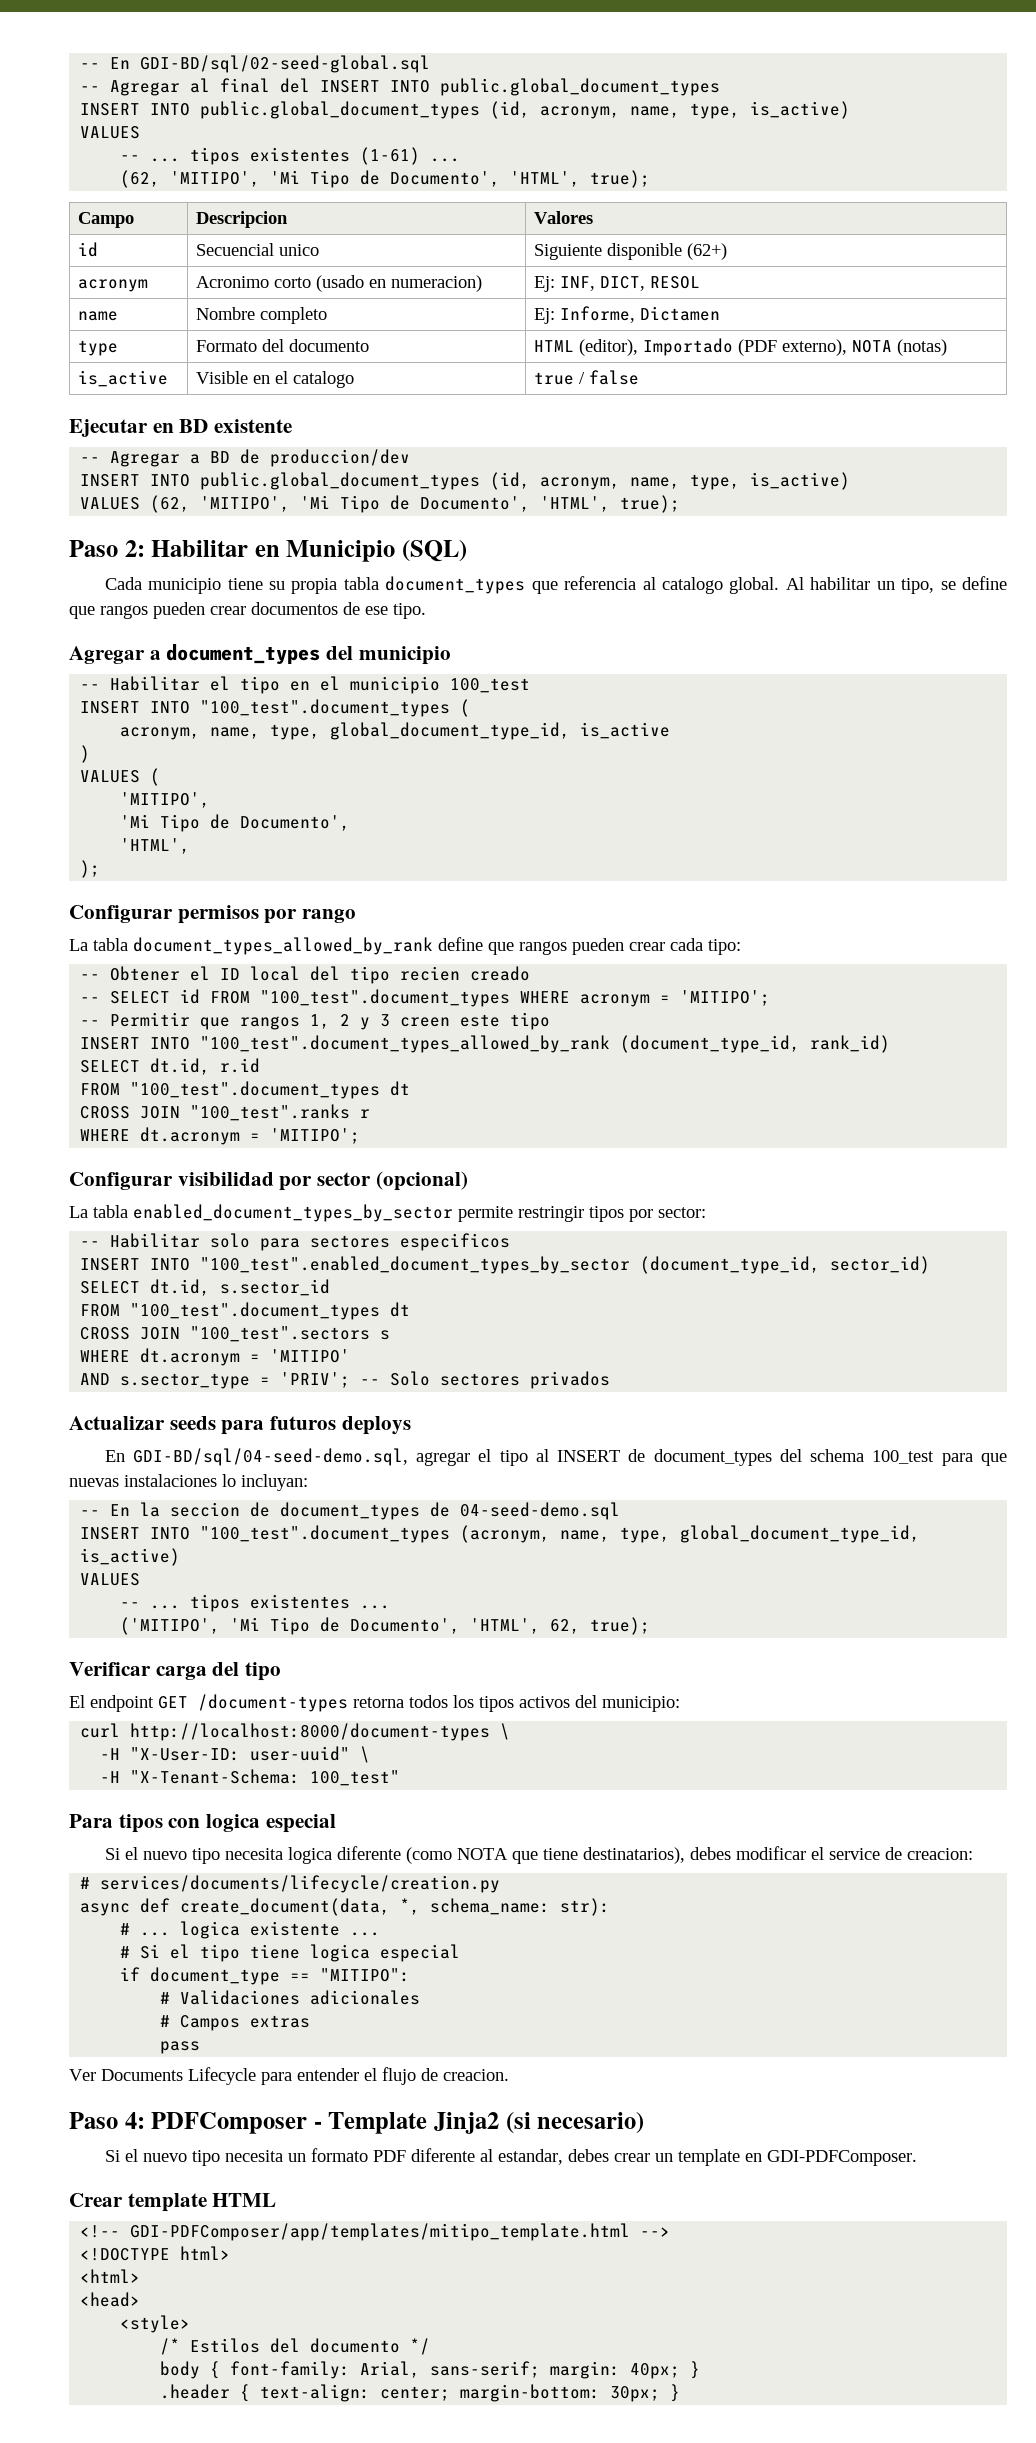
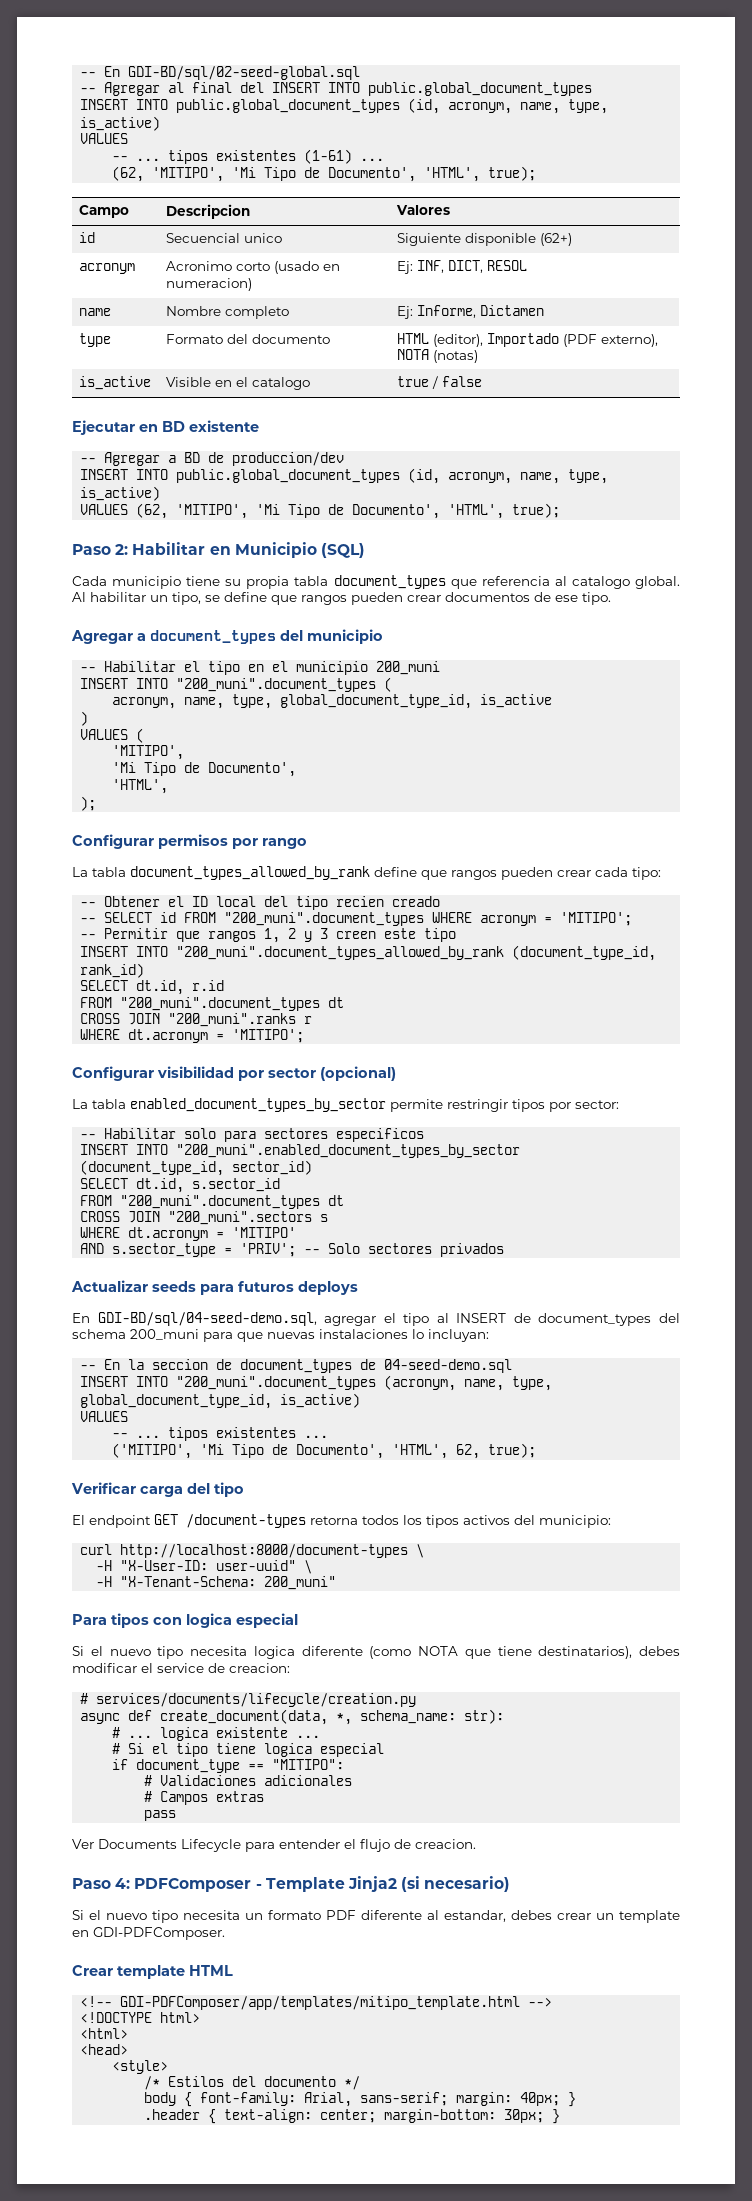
- -- Habilitar el tipo en el municipio 100_test
- INSERT INTO "100_test".document_types (
+ -- Habilitar el tipo en el municipio 200_muni
+ INSERT INTO "200_muni".document_types (
- -- SELECT id FROM "100_test".document_types WHERE acronym = 'MITIPO';
+ -- SELECT id FROM "200_muni".document_types WHERE acronym = 'MITIPO';
- INSERT INTO "100_test".document_types_allowed_by_rank (document_type_id, rank_id)
+ INSERT INTO "200_muni".document_types_allowed_by_rank (document_type_id, rank_id)
  SELECT dt.id, r.id
- FROM "100_test".document_types dt
- CROSS JOIN "100_test".ranks r
+ FROM "200_muni".document_types dt
+ CROSS JOIN "200_muni".ranks r
- INSERT INTO "100_test".enabled_document_types_by_sector (document_type_id, sector_id)
+ INSERT INTO "200_muni".enabled_document_types_by_sector (document_type_id, sector_id)
  SELECT dt.id, s.sector_id
- FROM "100_test".document_types dt
- CROSS JOIN "100_test".sectors s
+ FROM "200_muni".document_types dt
+ CROSS JOIN "200_muni".sectors s
- En GDI-BD/sql/04-seed-demo.sql, agregar el tipo al INSERT de document_types del schema 100_test para que nuevas instalaciones lo incluyan:
+ En GDI-BD/sql/04-seed-demo.sql, agregar el tipo al INSERT de document_types del schema 200_muni para que nuevas instalaciones lo incluyan:
- INSERT INTO "100_test".document_types (acronym, name, type, global_document_type_id, is_active)
+ INSERT INTO "200_muni".document_types (acronym, name, type, global_document_type_id, is_active)
- -H "X-Tenant-Schema: 100_test"
+ -H "X-Tenant-Schema: 200_muni"

